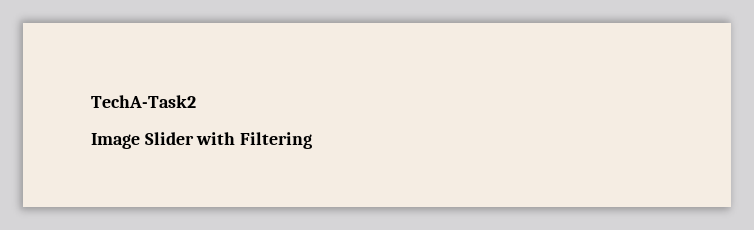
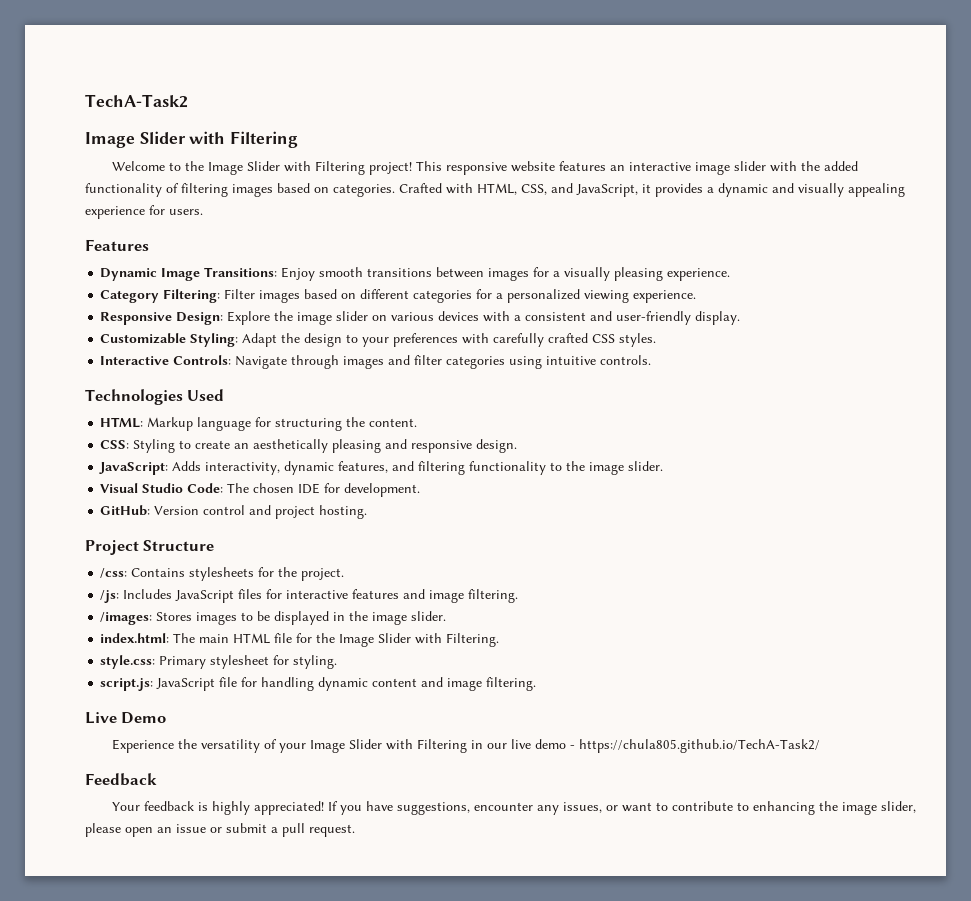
+ Welcome to the Image Slider with Filtering project! This responsive website features an interactive image slider with the added functionality of filtering images based on categories. Crafted with HTML, CSS, and JavaScript, it provides a dynamic and visually appealing experience for users.
+ Features
+ Dynamic Image Transitions: Enjoy smooth transitions between images for a visually pleasing experience.
+ Category Filtering: Filter images based on different categories for a personalized viewing experience.
+ Responsive Design: Explore the image slider on various devices with a consistent and user-friendly display.
+ Customizable Styling: Adapt the design to your preferences with carefully crafted CSS styles.
+ Interactive Controls: Navigate through images and filter categories using intuitive controls.
+ Technologies Used
+ HTML: Markup language for structuring the content.
+ CSS: Styling to create an aesthetically pleasing and responsive design.
+ JavaScript: Adds interactivity, dynamic features, and filtering functionality to the image slider.
+ Visual Studio Code: The chosen IDE for development.
+ GitHub: Version control and project hosting.
+ Project Structure
+ /css: Contains stylesheets for the project.
+ /js: Includes JavaScript files for interactive features and image filtering.
+ /images: Stores images to be displayed in the image slider.
+ index.html: The main HTML file for the Image Slider with Filtering.
+ style.css: Primary stylesheet for styling.
+ script.js: JavaScript file for handling dynamic content and image filtering.
+ Live Demo
+ Experience the versatility of your Image Slider with Filtering in our live demo - https://chula805.github.io/TechA-Task2/
+ Feedback
+ Your feedback is highly appreciated! If you have suggestions, encounter any issues, or want to contribute to enhancing the image slider, please open an issue or submit a pull request.

